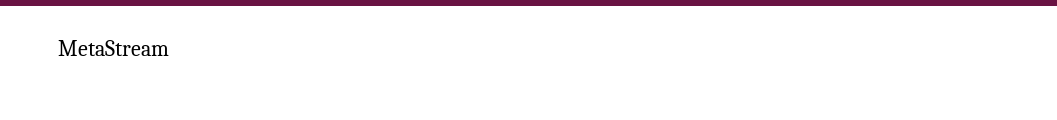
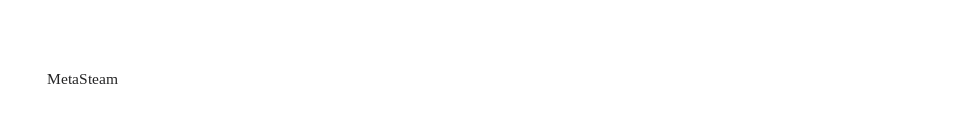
- MetaStream
+ MetaSteam

